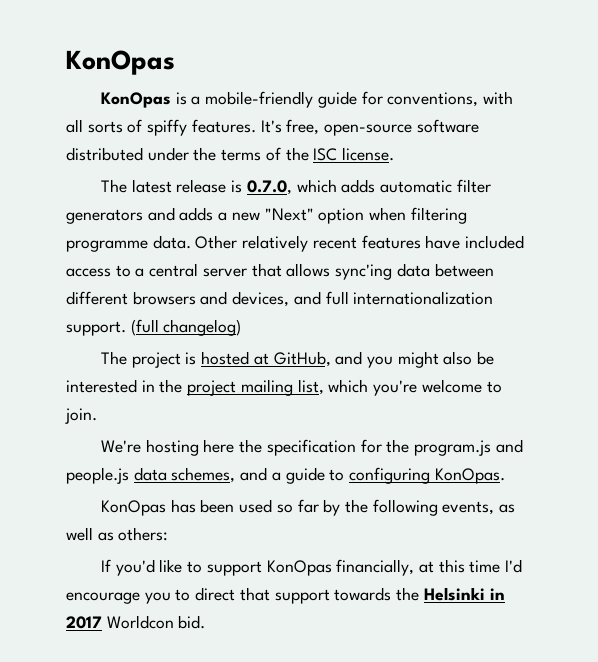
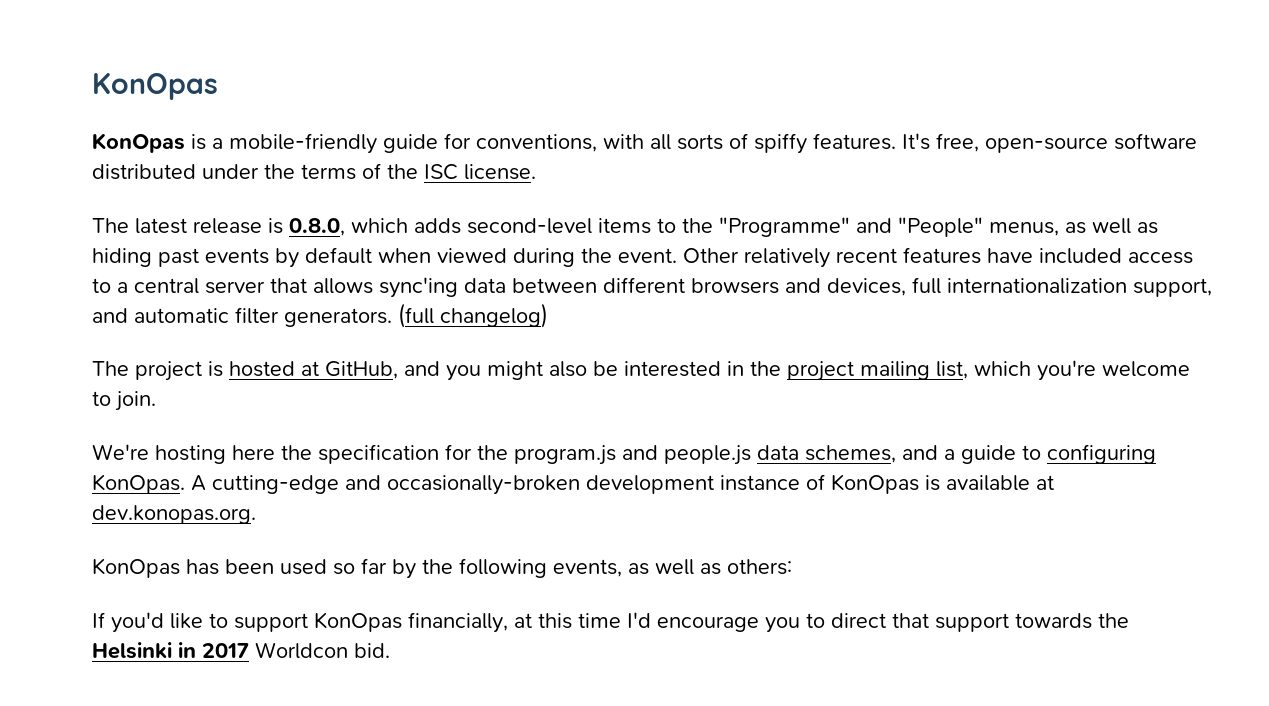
- The latest release is 0.7.0, which adds automatic filter generators and adds a new "Next" option when filtering programme data.
+ The latest release is 0.8.0, which adds second-level items to the "Programme" and "People" menus, as well as hiding past events by default when viewed during the event.
- Other relatively recent features have included access to a central server that allows sync'ing data between different browsers and devices, and full internationalization support.
+ Other relatively recent features have included access to a central server that allows sync'ing data between different browsers and devices, full internationalization support, and automatic filter generators.
+ A cutting-edge and occasionally-broken development instance of KonOpas is available at dev.konopas.org.

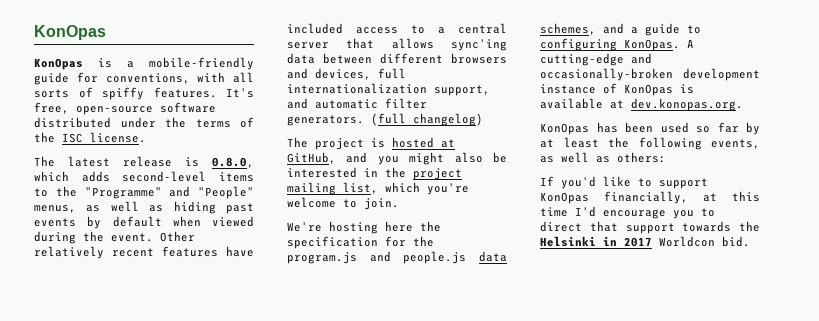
- KonOpas has been used so far by the following events, as well as others:
+ KonOpas has been used so far by at least the following events, as well as others:

